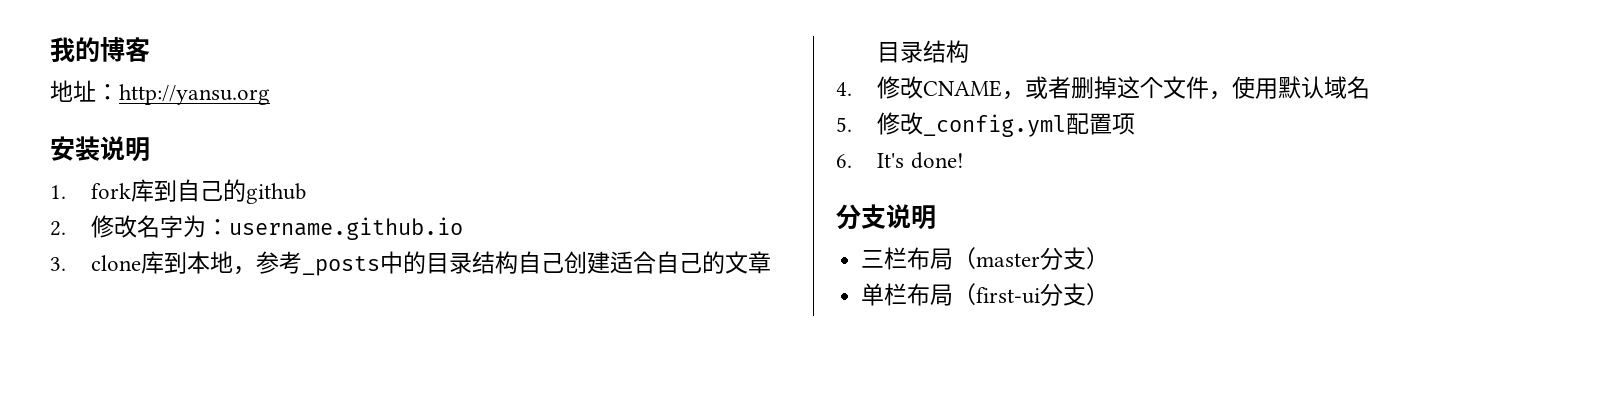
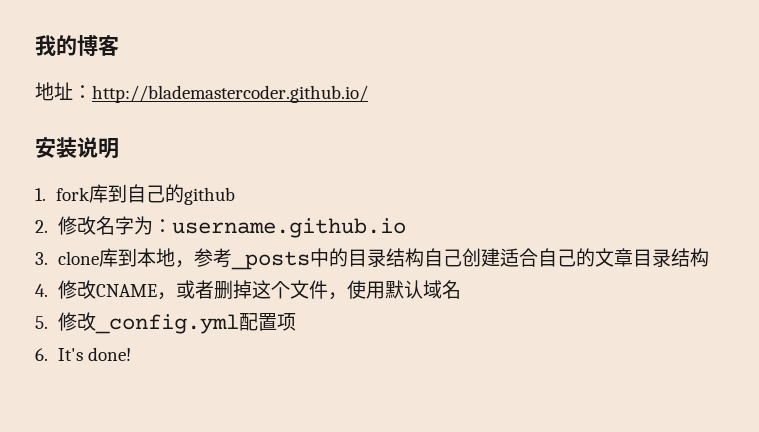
- 地址：http://yansu.org
+ 地址：http://blademastercoder.github.io/
- 分支说明
- 三栏布局（master分支）
- 单栏布局（first-ui分支）

